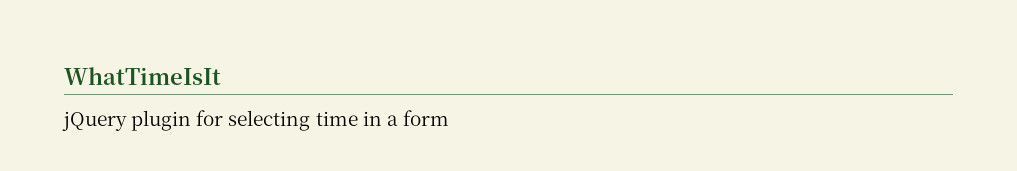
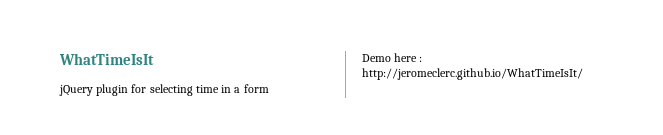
+ Demo here : http://jeromeclerc.github.io/WhatTimeIsIt/

